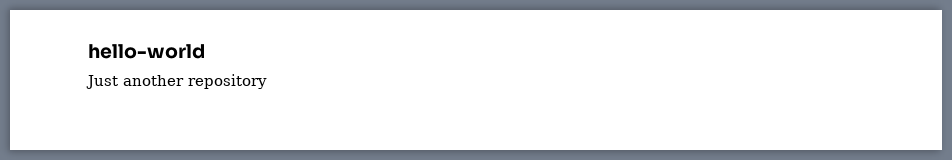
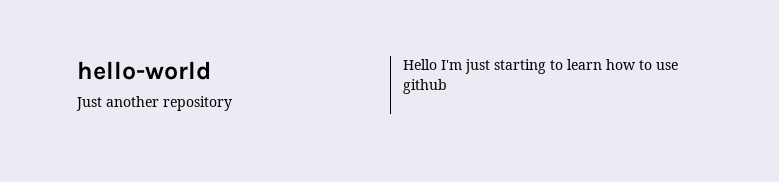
+ Hello I'm just starting to learn how to use github

